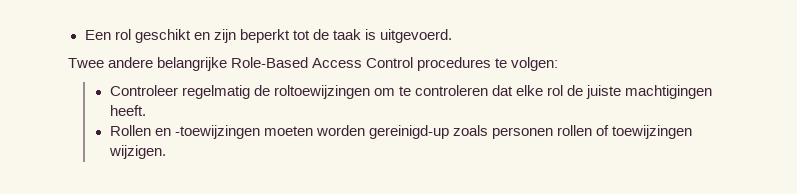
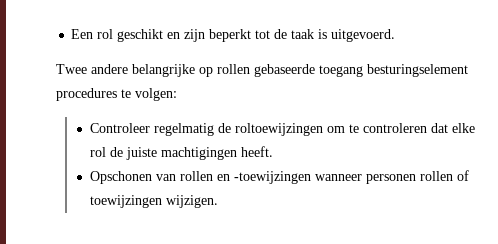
- Twee andere belangrijke Role-Based Access Control procedures te volgen:
+ Twee andere belangrijke op rollen gebaseerde toegang besturingselement procedures te volgen:
- Rollen en -toewijzingen moeten worden gereinigd-up zoals personen rollen of toewijzingen wijzigen.
+ Opschonen van rollen en -toewijzingen wanneer personen rollen of toewijzingen wijzigen.

